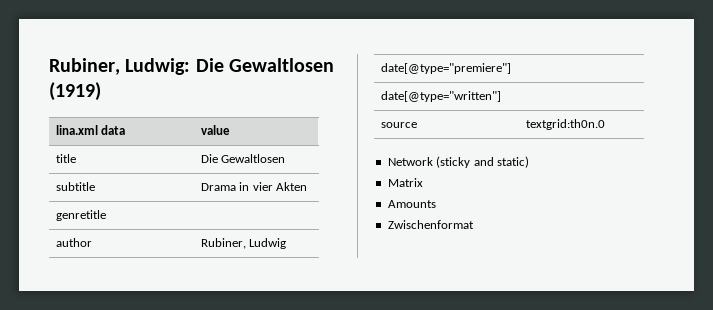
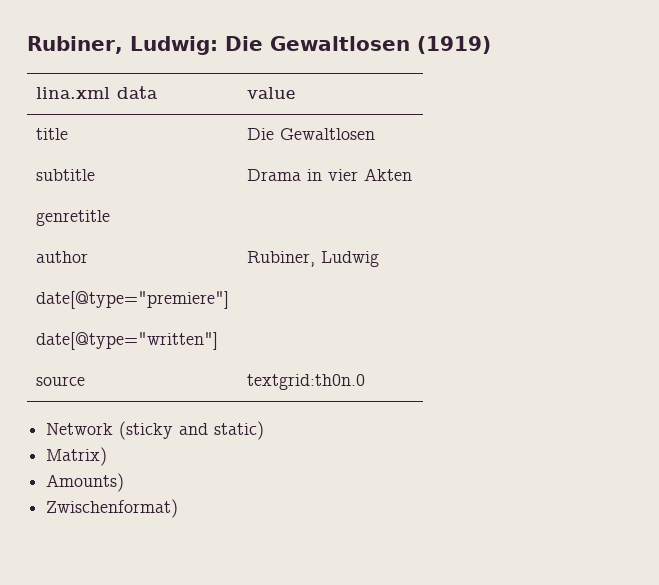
- Matrix
- Amounts
- Zwischenformat
+ Matrix)
+ Amounts)
+ Zwischenformat)

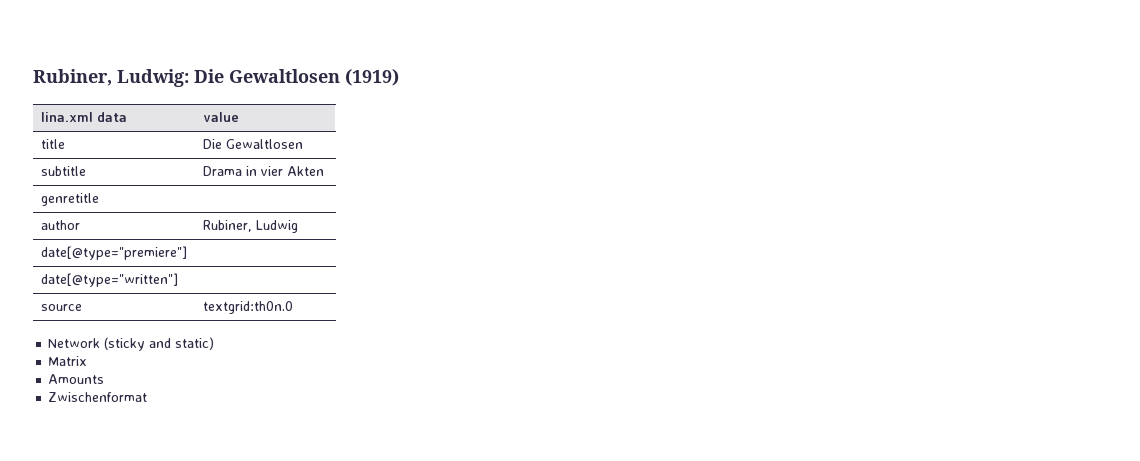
- Matrix)
- Amounts)
- Zwischenformat)
+ Matrix
+ Amounts
+ Zwischenformat

